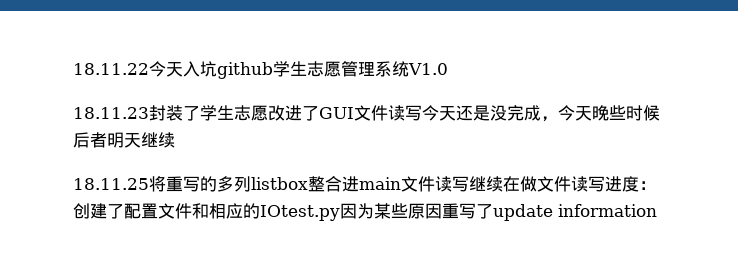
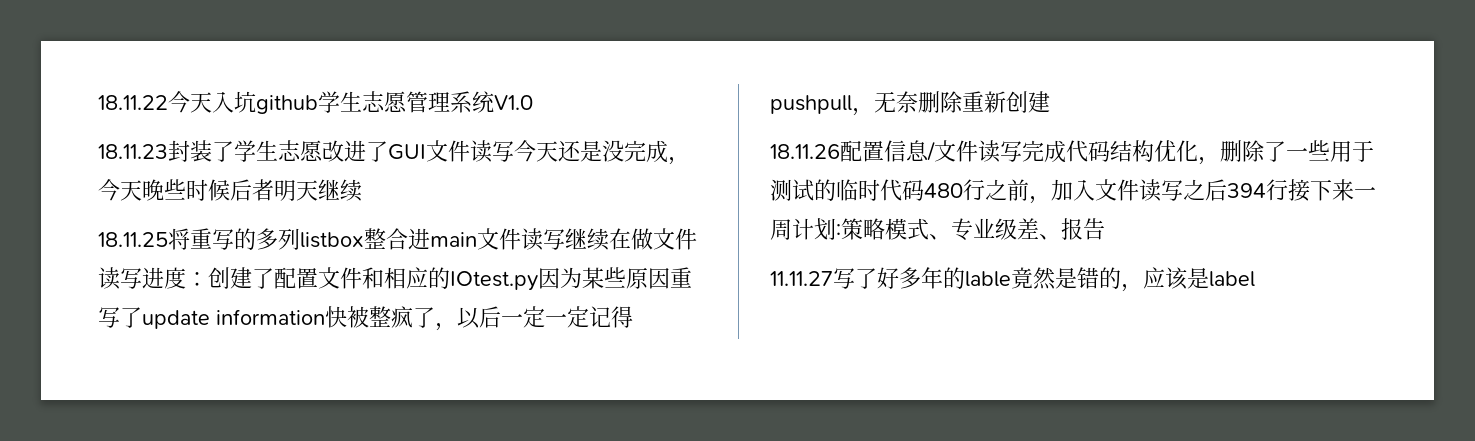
- 18.11.25将重写的多列listbox整合进main文件读写继续在做文件读写进度：创建了配置文件和相应的IOtest.py因为某些原因重写了update information
+ 18.11.25将重写的多列listbox整合进main文件读写继续在做文件读写进度：创建了配置文件和相应的IOtest.py因为某些原因重写了update information快被整疯了，以后一定一定记得pushpull，无奈删除重新创建
+ 18.11.26配置信息/文件读写完成代码结构优化，删除了一些用于测试的临时代码480行之前，加入文件读写之后394行接下来一周计划:策略模式、专业级差、报告
+ 11.11.27写了好多年的lable竟然是错的，应该是label

